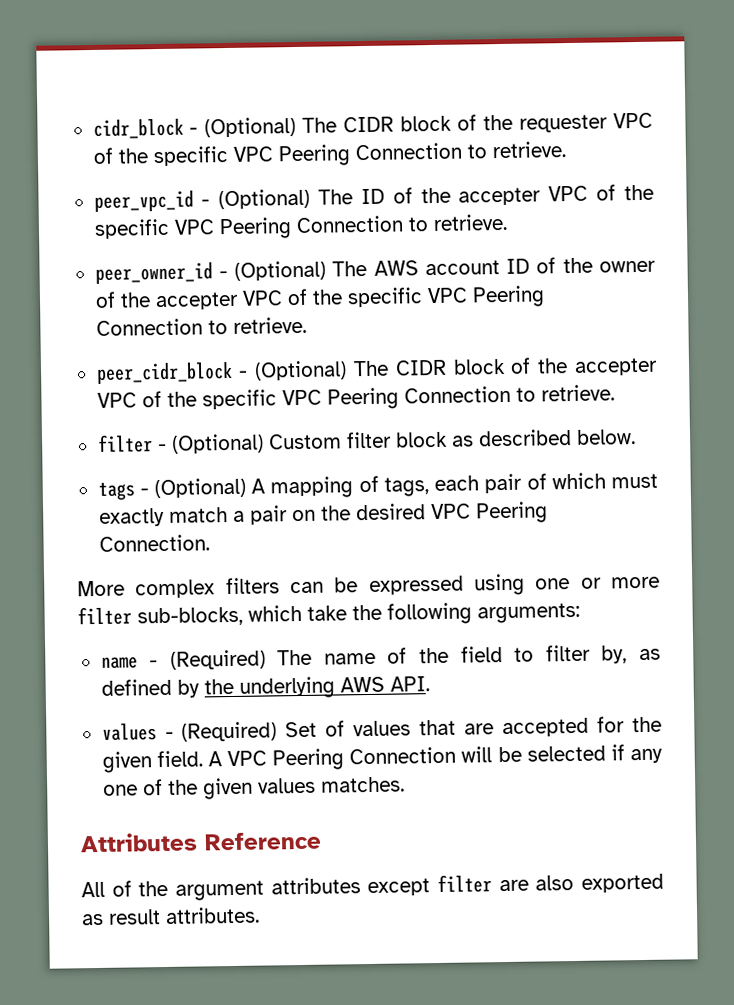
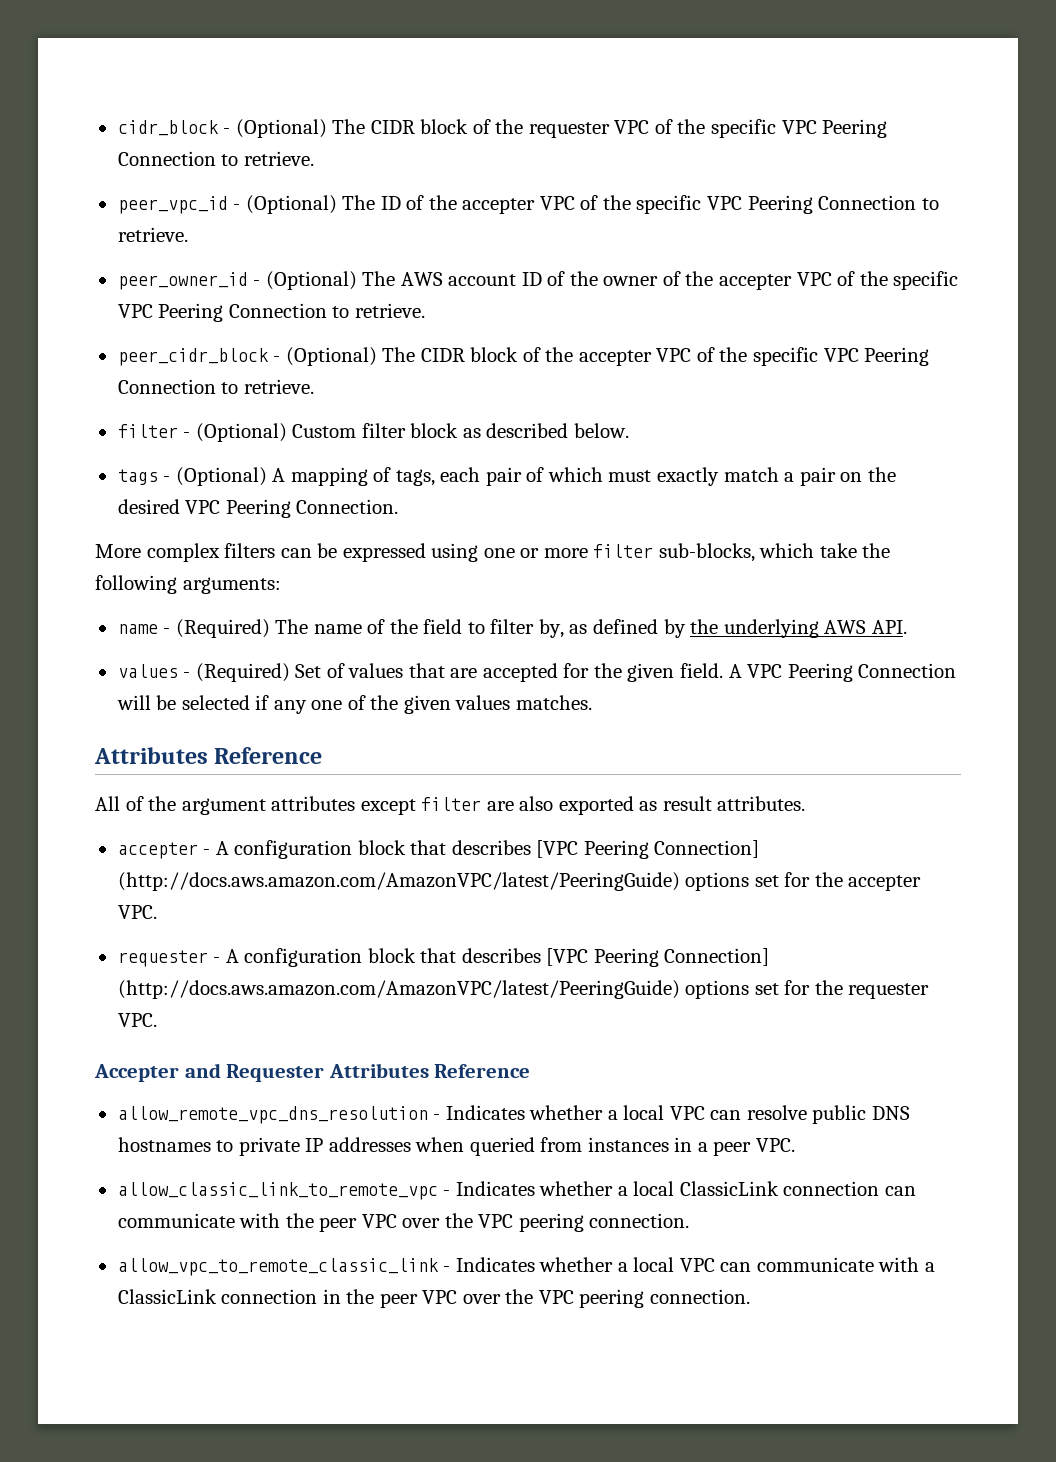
+ accepter - A configuration block that describes [VPC Peering Connection] (http://docs.aws.amazon.com/AmazonVPC/latest/PeeringGuide) options set for the accepter VPC.
+ requester - A configuration block that describes [VPC Peering Connection] (http://docs.aws.amazon.com/AmazonVPC/latest/PeeringGuide) options set for the requester VPC.
+ Accepter and Requester Attributes Reference
+ allow_remote_vpc_dns_resolution - Indicates whether a local VPC can resolve public DNS hostnames to private IP addresses when queried from instances in a peer VPC.
+ allow_classic_link_to_remote_vpc - Indicates whether a local ClassicLink connection can communicate with the peer VPC over the VPC peering connection.
+ allow_vpc_to_remote_classic_link - Indicates whether a local VPC can communicate with a ClassicLink connection in the peer VPC over the VPC peering connection.

